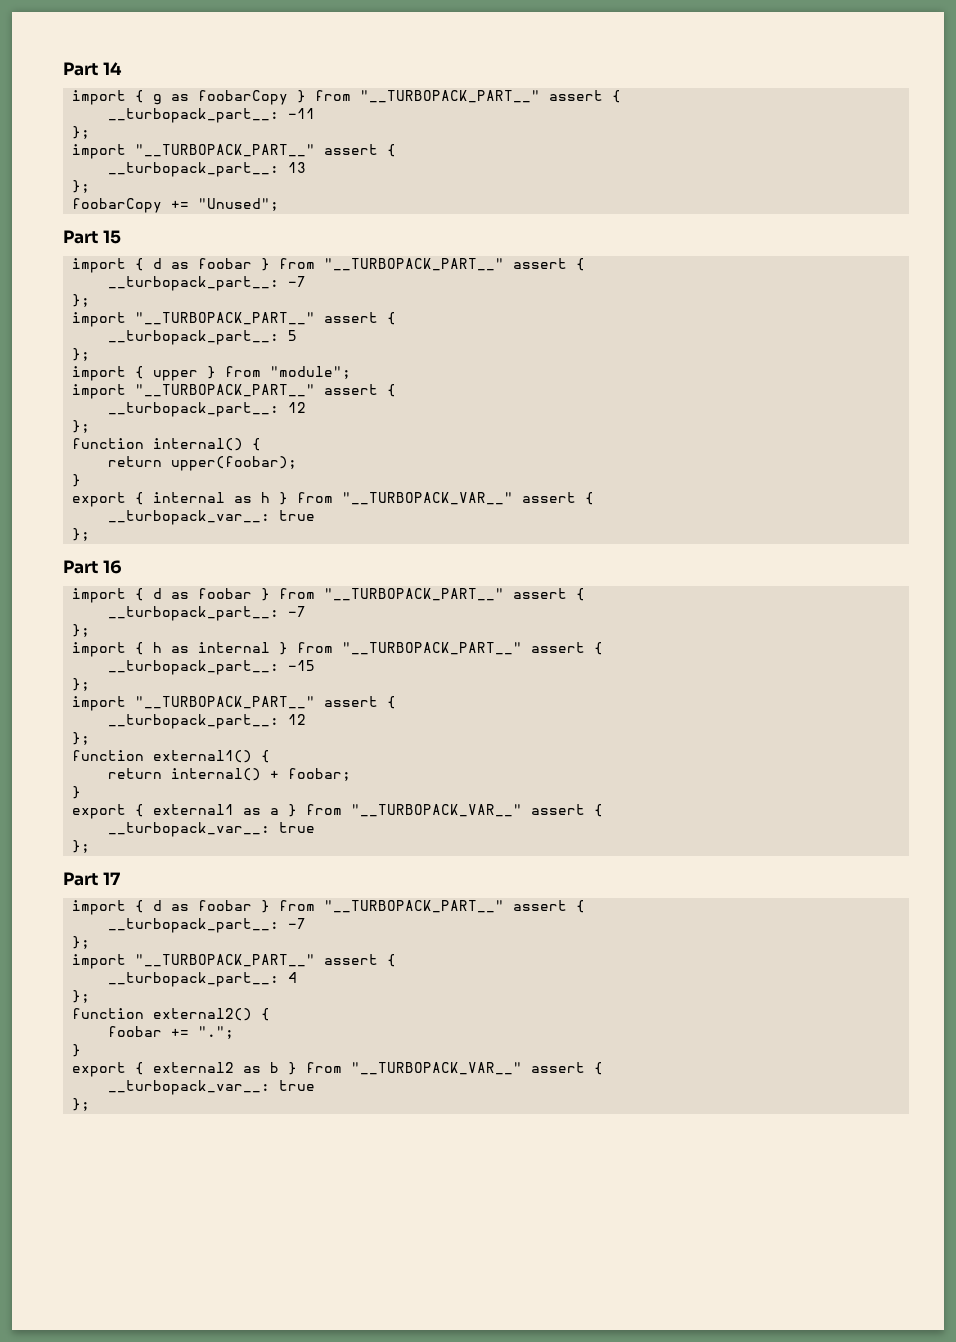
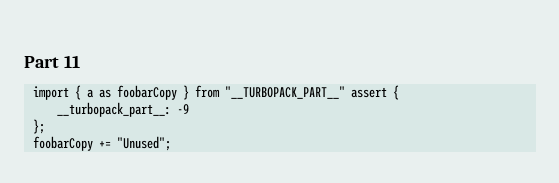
- Part 14
- import { g as foobarCopy } from "__TURBOPACK_PART__" assert {
+ Part 11
+ import { a as foobarCopy } from "__TURBOPACK_PART__" assert {
- __turbopack_part__: -11
- };
- import "__TURBOPACK_PART__" assert {
- __turbopack_part__: 13
+ __turbopack_part__: -9
  };
  foobarCopy += "Unused";
- Part 15
- import { d as foobar } from "__TURBOPACK_PART__" assert {
- __turbopack_part__: -7
- };
- import "__TURBOPACK_PART__" assert {
- __turbopack_part__: 5
- };
- import { upper } from "module";
- import "__TURBOPACK_PART__" assert {
- __turbopack_part__: 12
- };
- function internal() {
- return upper(foobar);
- }
- export { internal as h } from "__TURBOPACK_VAR__" assert {
- __turbopack_var__: true
- };
- Part 16
- import { d as foobar } from "__TURBOPACK_PART__" assert {
- __turbopack_part__: -7
- };
- import { h as internal } from "__TURBOPACK_PART__" assert {
- __turbopack_part__: -15
- };
- import "__TURBOPACK_PART__" assert {
- __turbopack_part__: 12
- };
- function external1() {
- return internal() + foobar;
- }
- export { external1 as a } from "__TURBOPACK_VAR__" assert {
- __turbopack_var__: true
- };
- Part 17
- import { d as foobar } from "__TURBOPACK_PART__" assert {
- __turbopack_part__: -7
- };
- import "__TURBOPACK_PART__" assert {
- __turbopack_part__: 4
- };
- function external2() {
- foobar += ".";
- }
- export { external2 as b } from "__TURBOPACK_VAR__" assert {
- __turbopack_var__: true
- };

